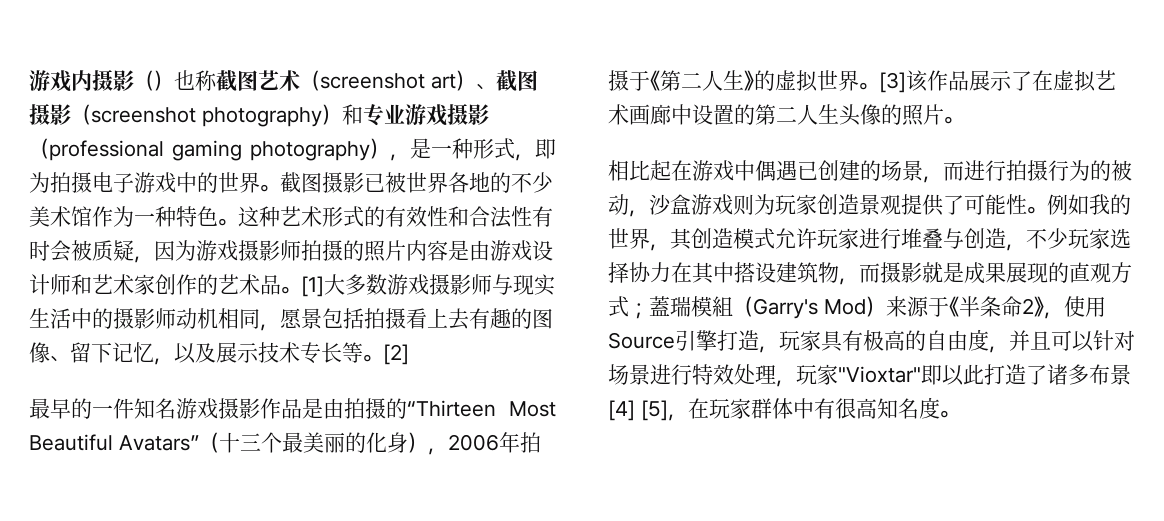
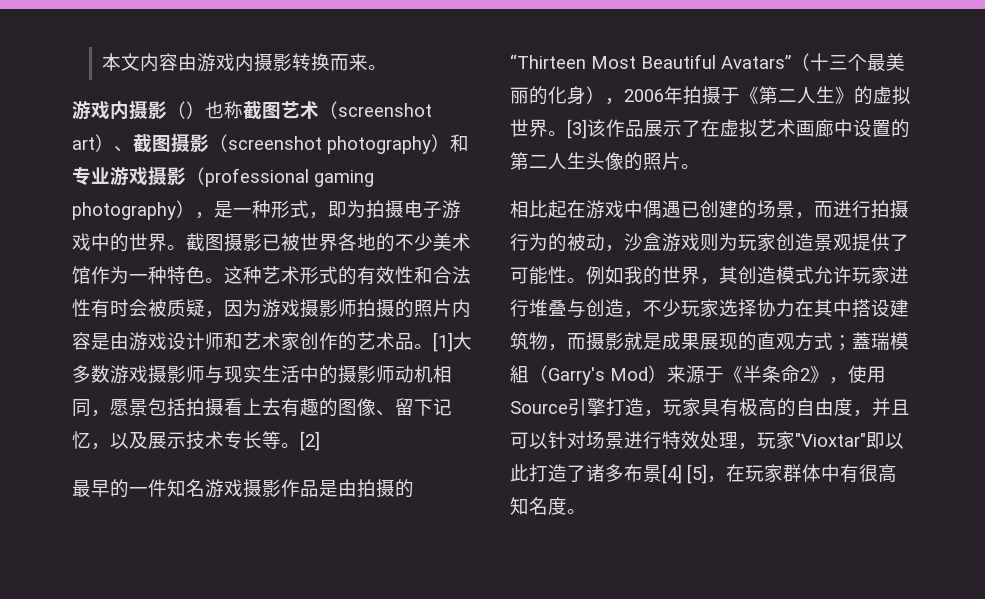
+ 本文内容由游戏内摄影转换而来。

